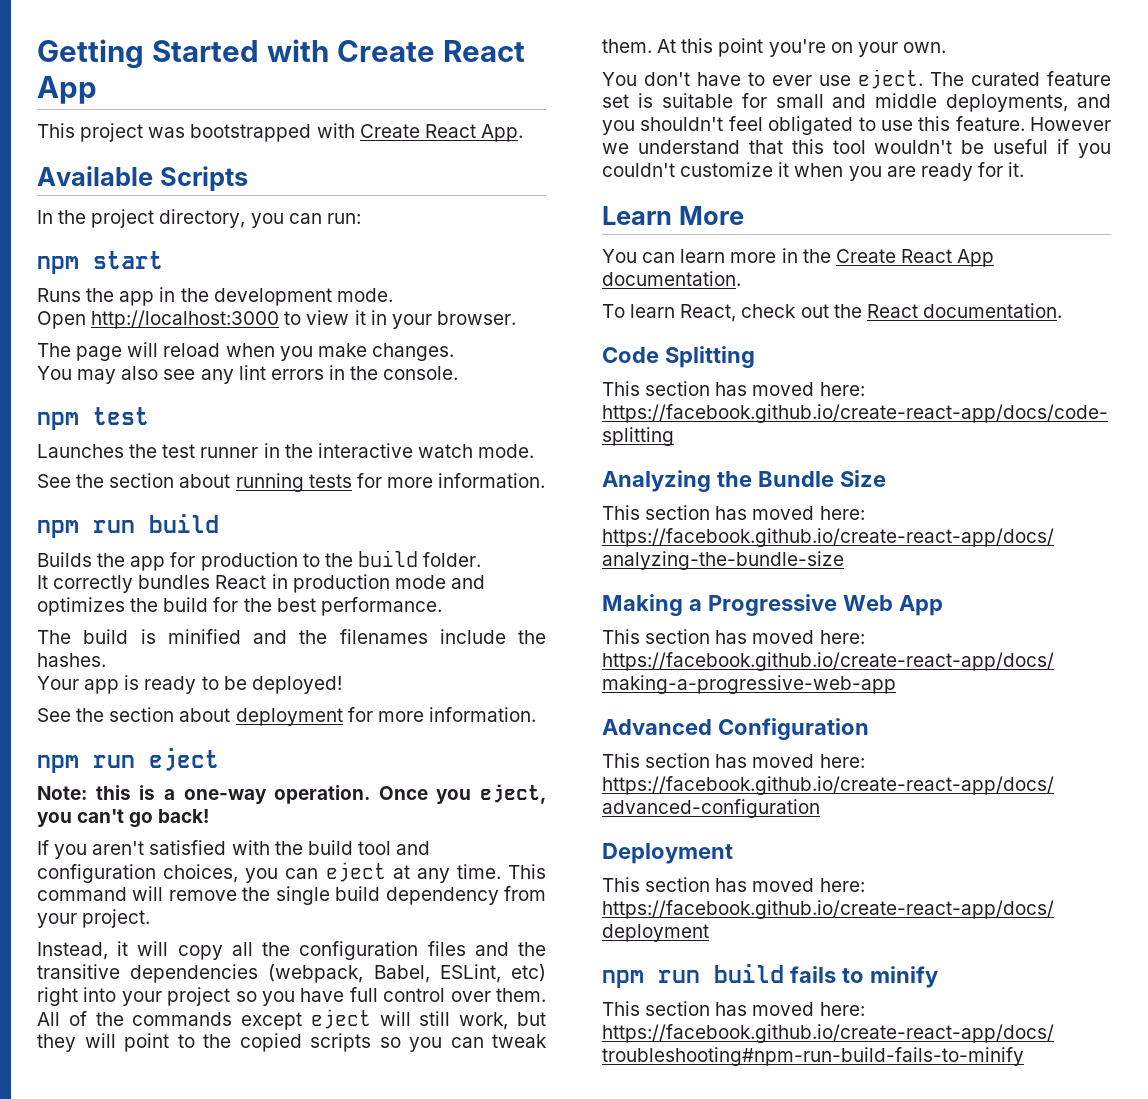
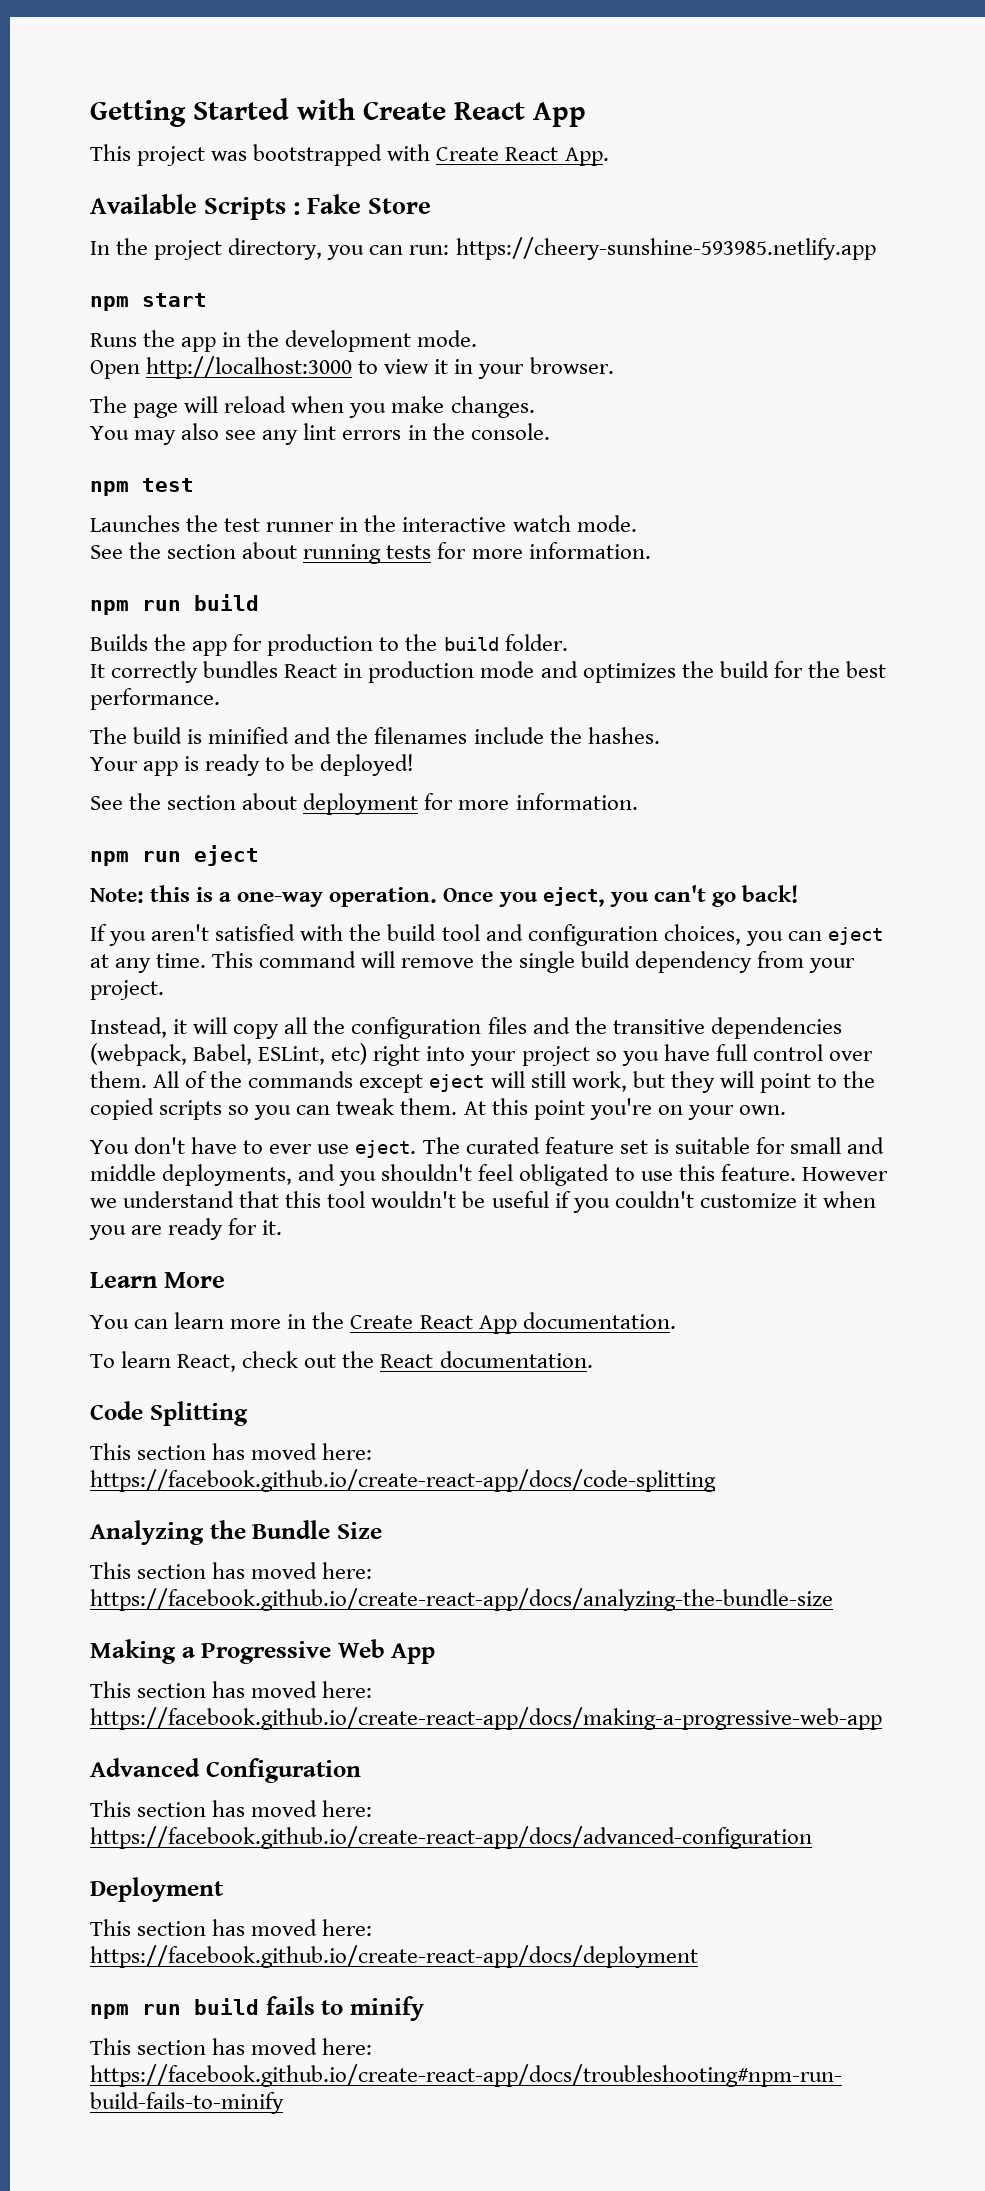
- Available Scripts
+ Available Scripts : Fake Store
- In the project directory, you can run:
+ In the project directory, you can run: https://cheery-sunshine-593985.netlify.app

